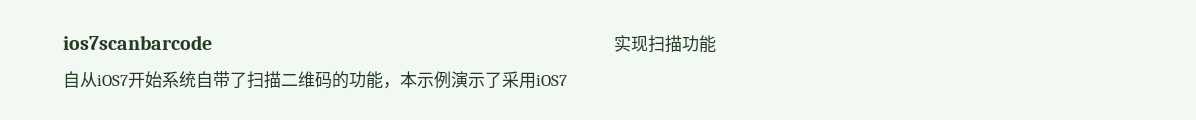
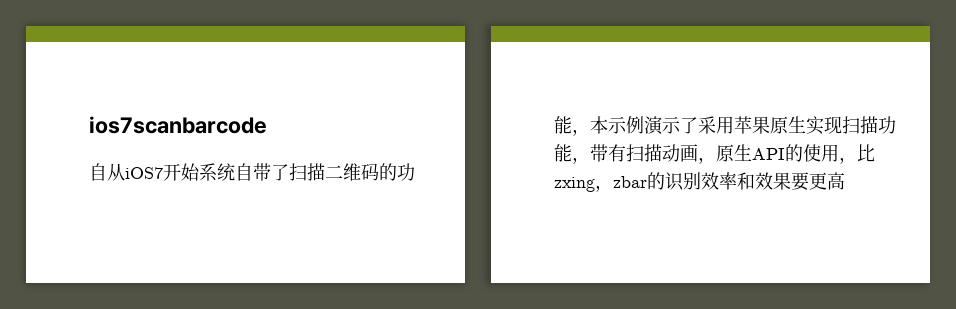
- 自从iOS7开始系统自带了扫描二维码的功能，本示例演示了采用iOS7实现扫描功能
+ 自从iOS7开始系统自带了扫描二维码的功能，本示例演示了采用苹果原生实现扫描功能，带有扫描动画，原生API的使用，比zxing，zbar的识别效率和效果要更高

